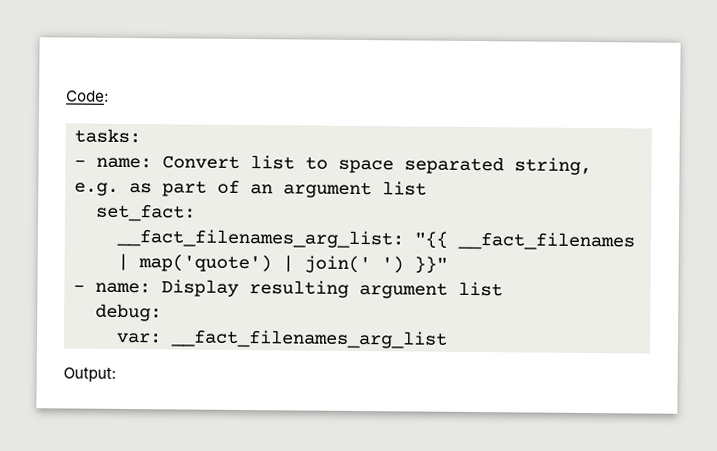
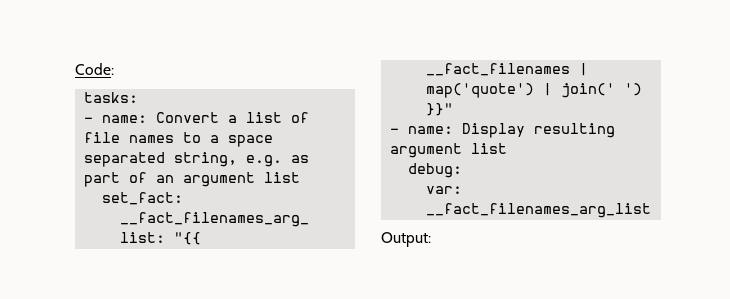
- - name: Convert list to space separated string, e.g. as part of an argument list
+ - name: Convert a list of file names to a space separated string, e.g. as part of an argument list

